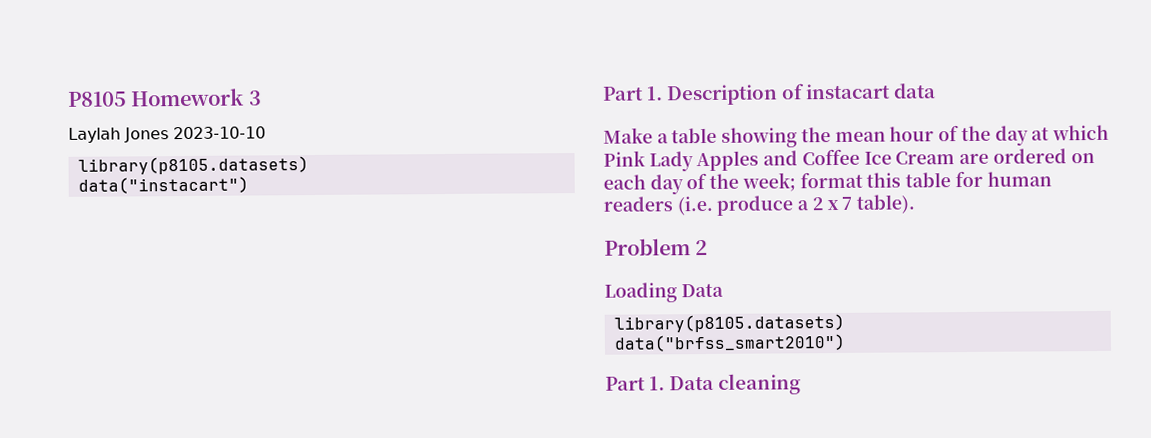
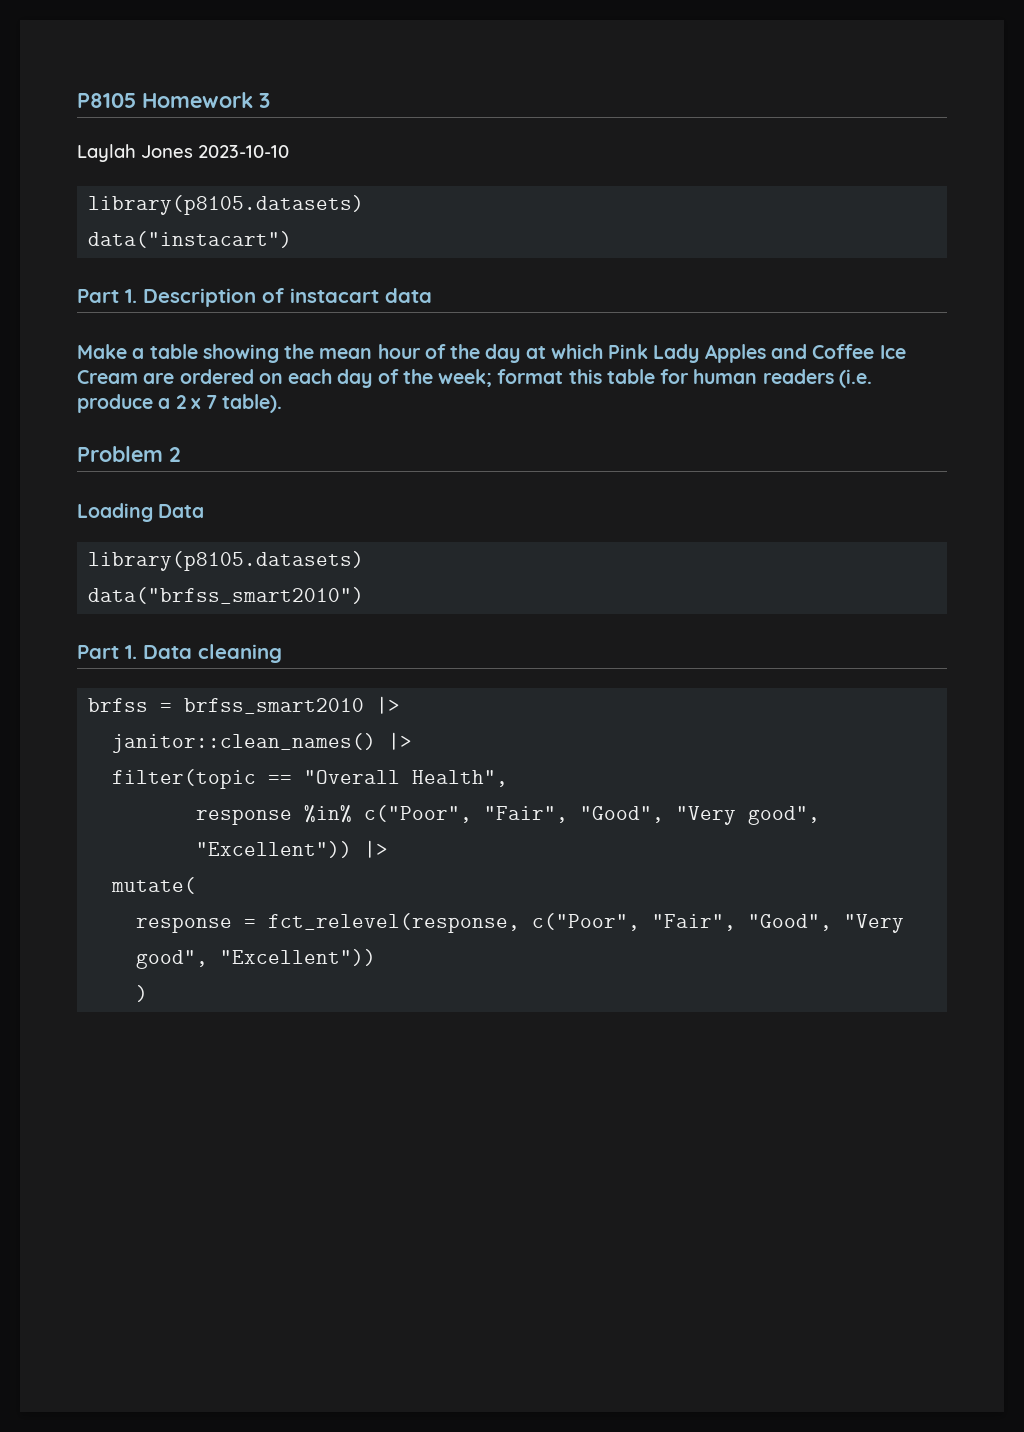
+ brfss = brfss_smart2010 |>
+ janitor::clean_names() |>
+ filter(topic == "Overall Health",
+ response %in% c("Poor", "Fair", "Good", "Very good", "Excellent")) |>
+ mutate(
+ response = fct_relevel(response, c("Poor", "Fair", "Good", "Very good", "Excellent"))
+ )

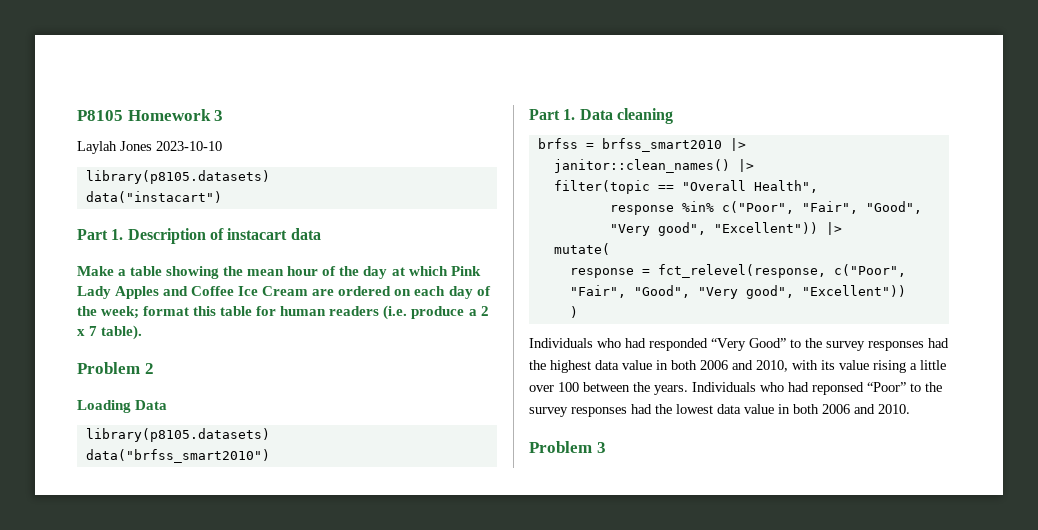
+ Individuals who had responded “Very Good” to the survey responses had the highest data value in both 2006 and 2010, with its value rising a little over 100 between the years. Individuals who had reponsed “Poor” to the survey responses had the lowest data value in both 2006 and 2010.
+ Problem 3

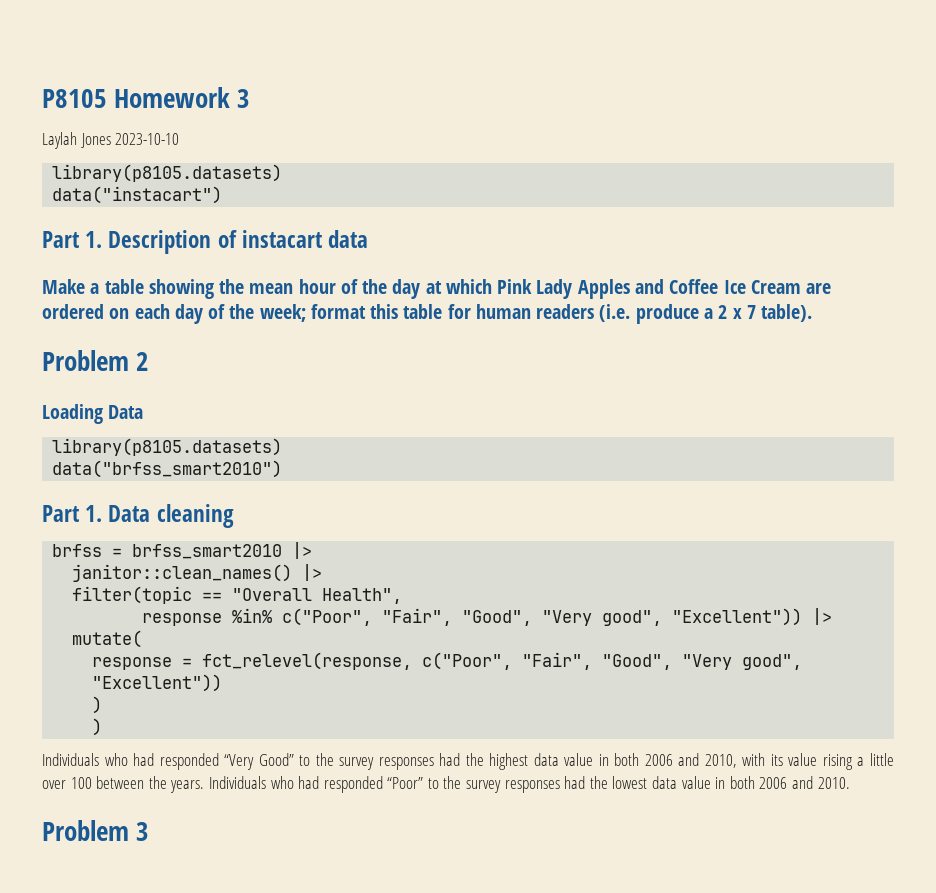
  response = fct_relevel(response, c("Poor", "Fair", "Good", "Very good", "Excellent"))
+ )
- Individuals who had reponsed “Poor” to the survey responses had the lowest data value in both 2006 and 2010.
+ Individuals who had responded “Poor” to the survey responses had the lowest data value in both 2006 and 2010.

